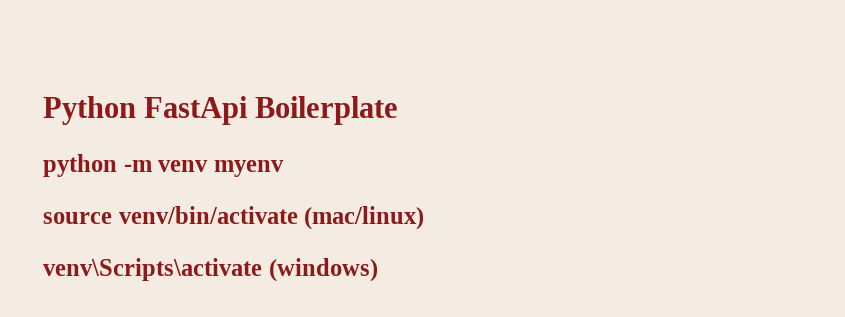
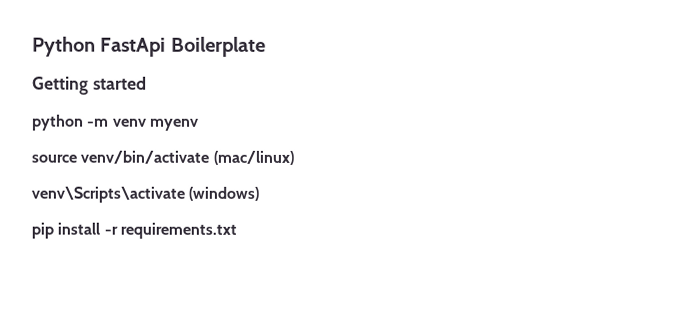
+ Getting started
+ pip install -r requirements.txt

